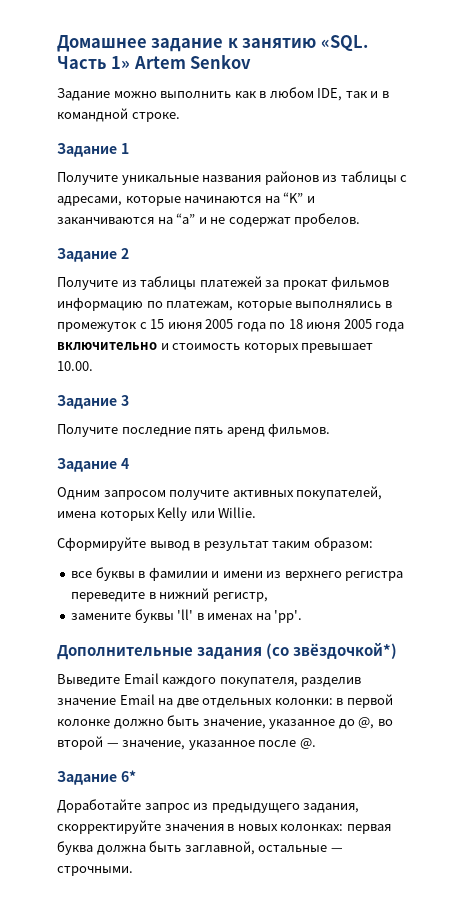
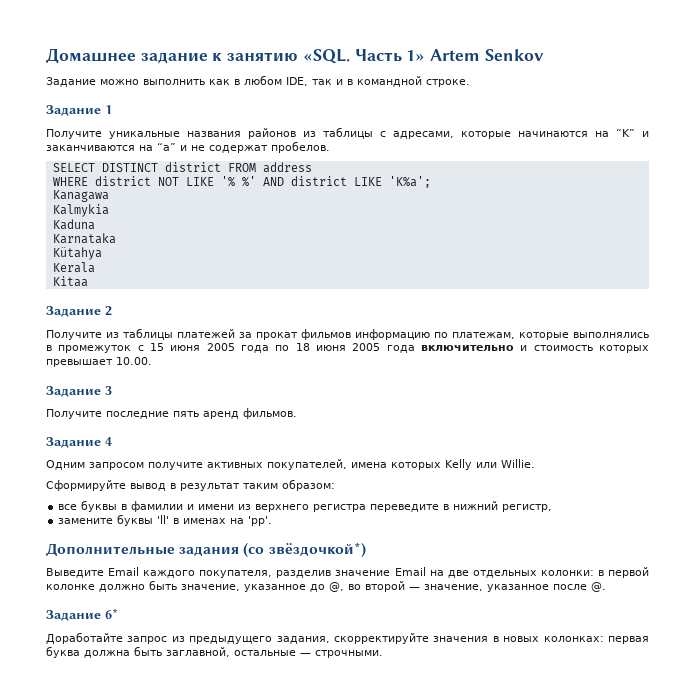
+ SELECT DISTINCT district FROM address
+ WHERE district NOT LIKE '% %' AND district LIKE 'K%a';
+ Kanagawa
+ Kalmykia
+ Kaduna
+ Karnataka
+ Kütahya
+ Kerala
+ Kitaa

